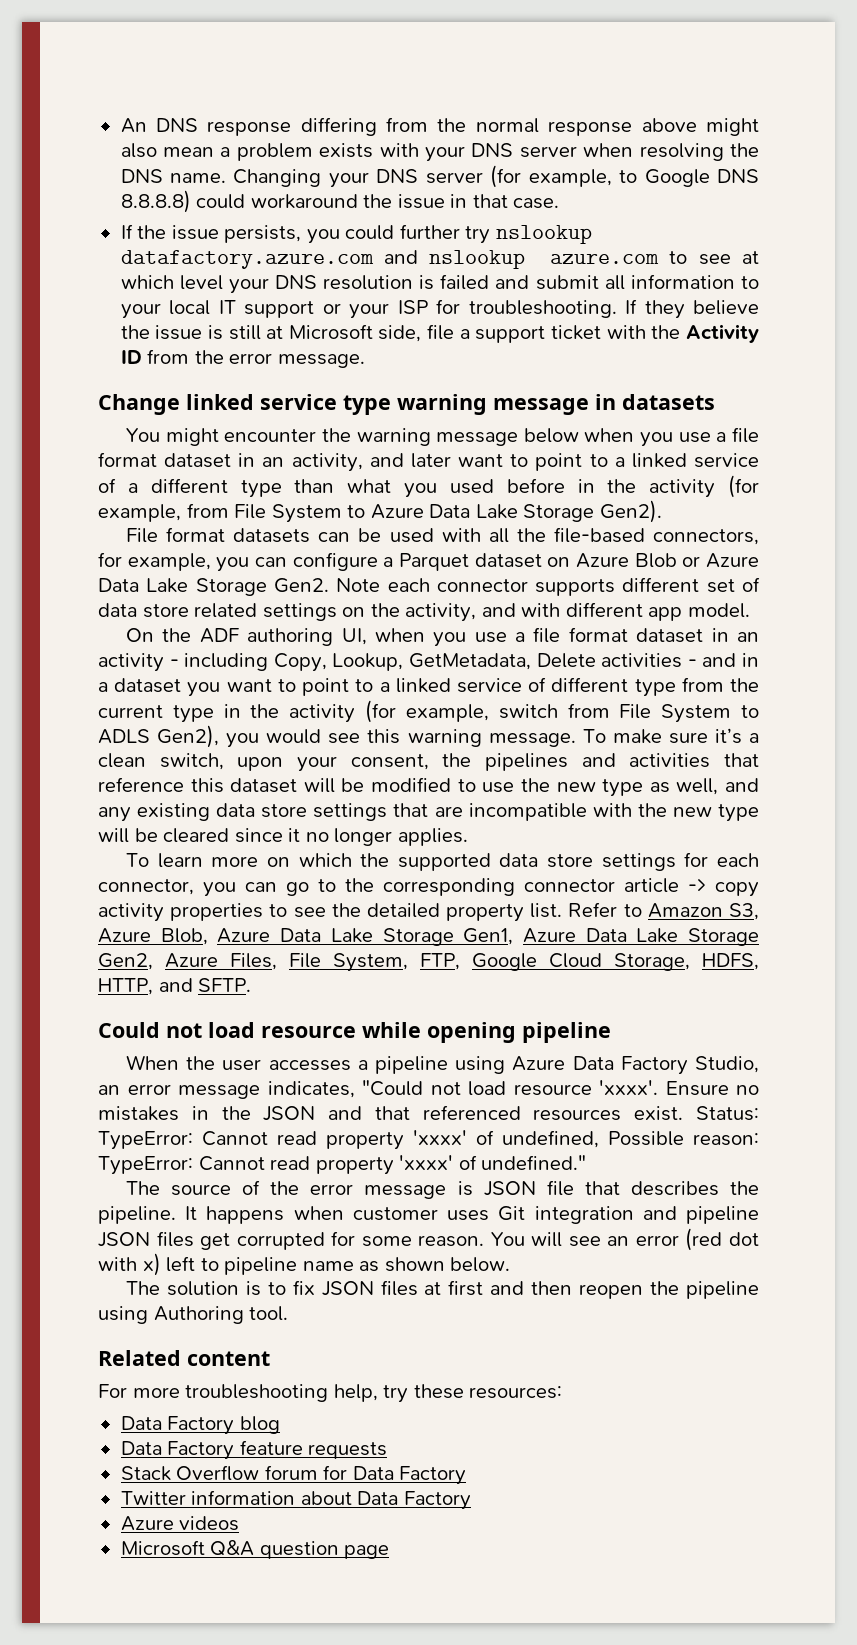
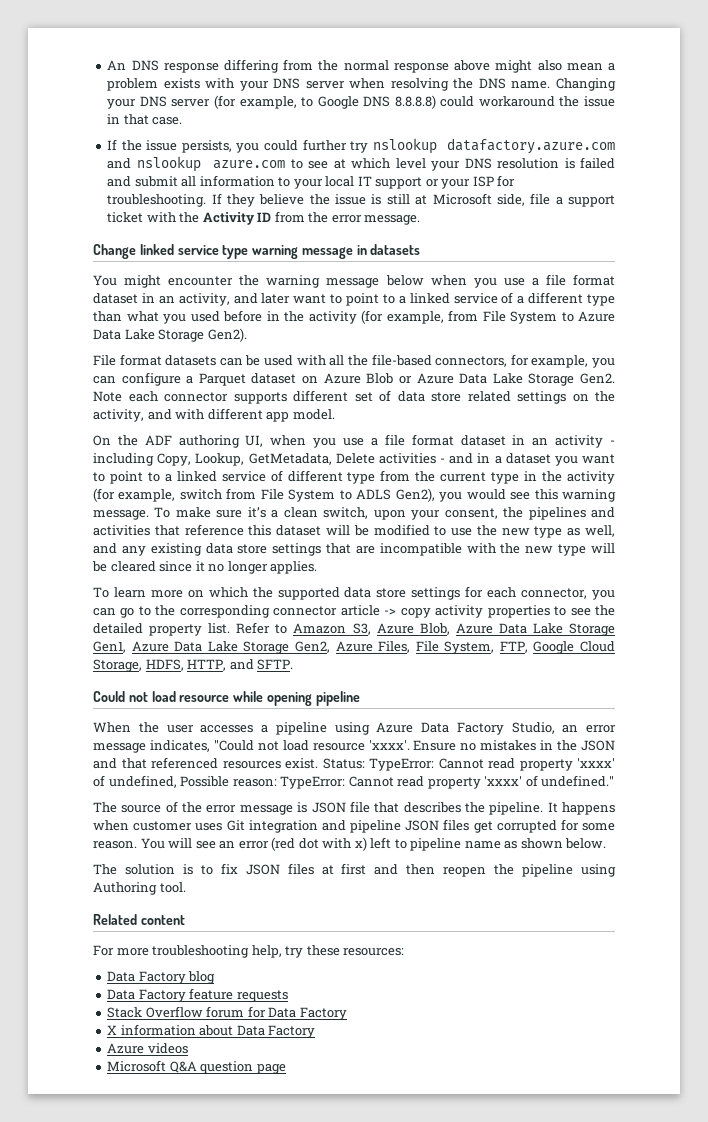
- Twitter information about Data Factory
+ X information about Data Factory

